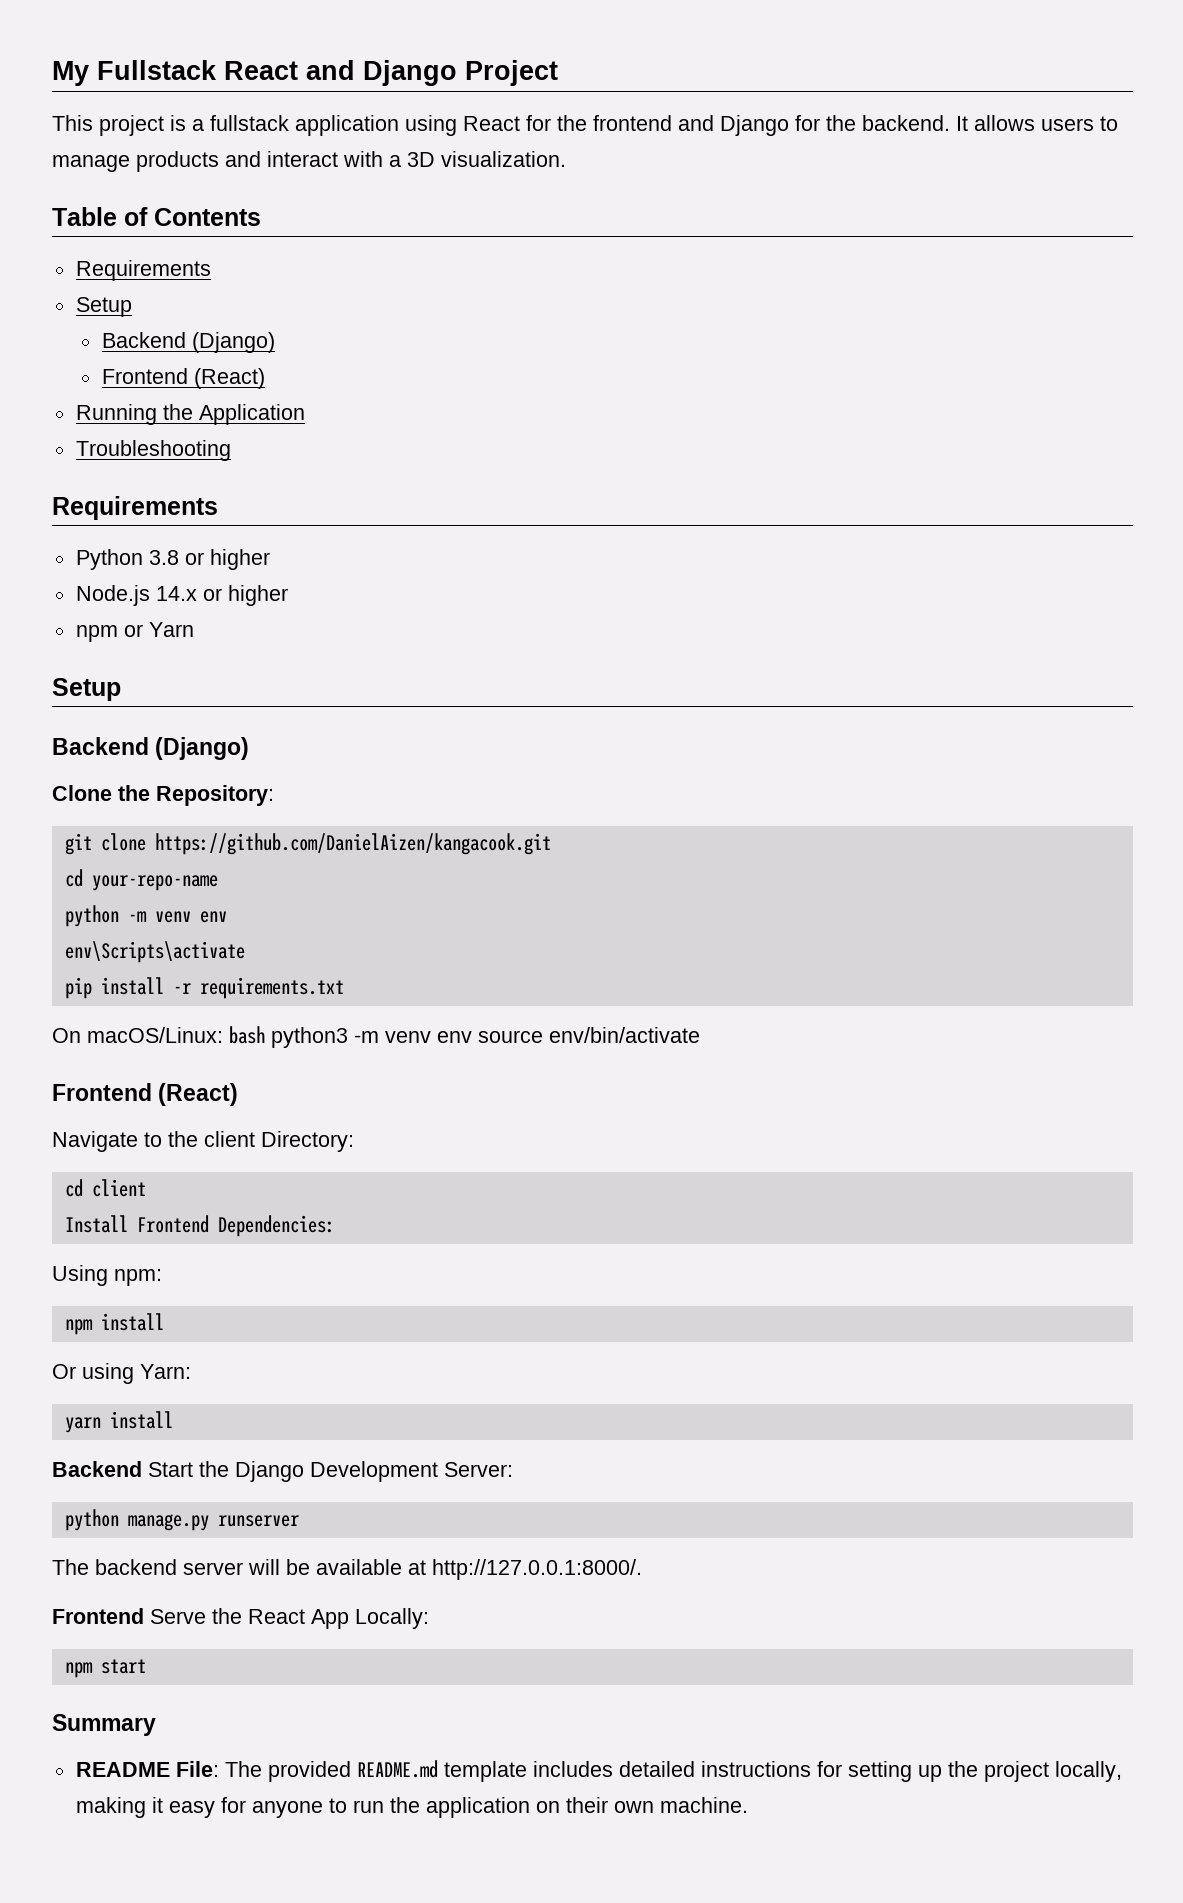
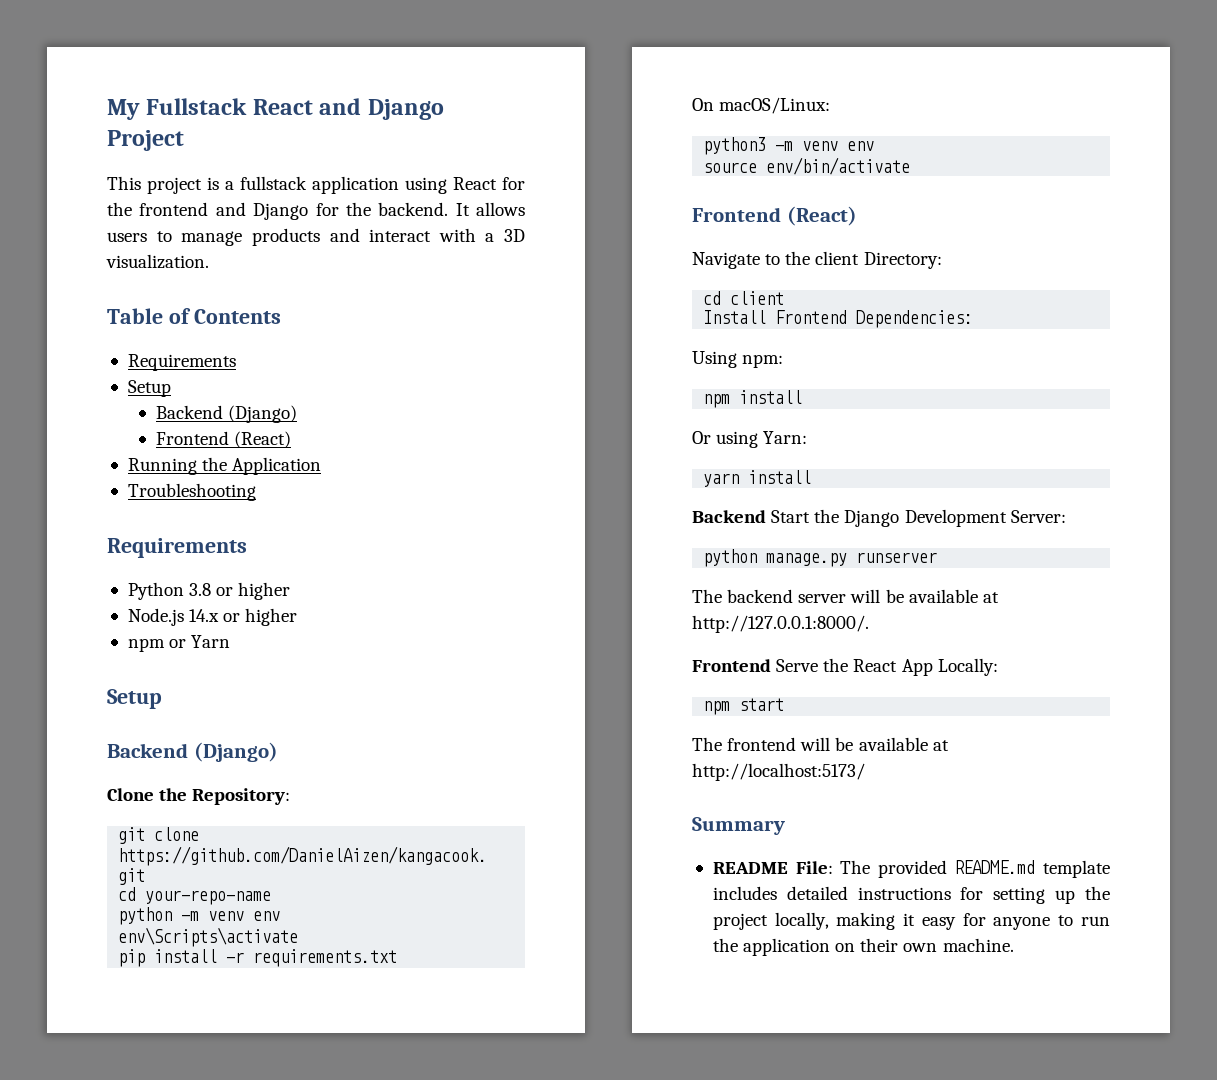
- On macOS/Linux: bash python3 -m venv env source env/bin/activate
+ On macOS/Linux:
+ python3 -m venv env
+ source env/bin/activate
+ The frontend will be available at http://localhost:5173/

